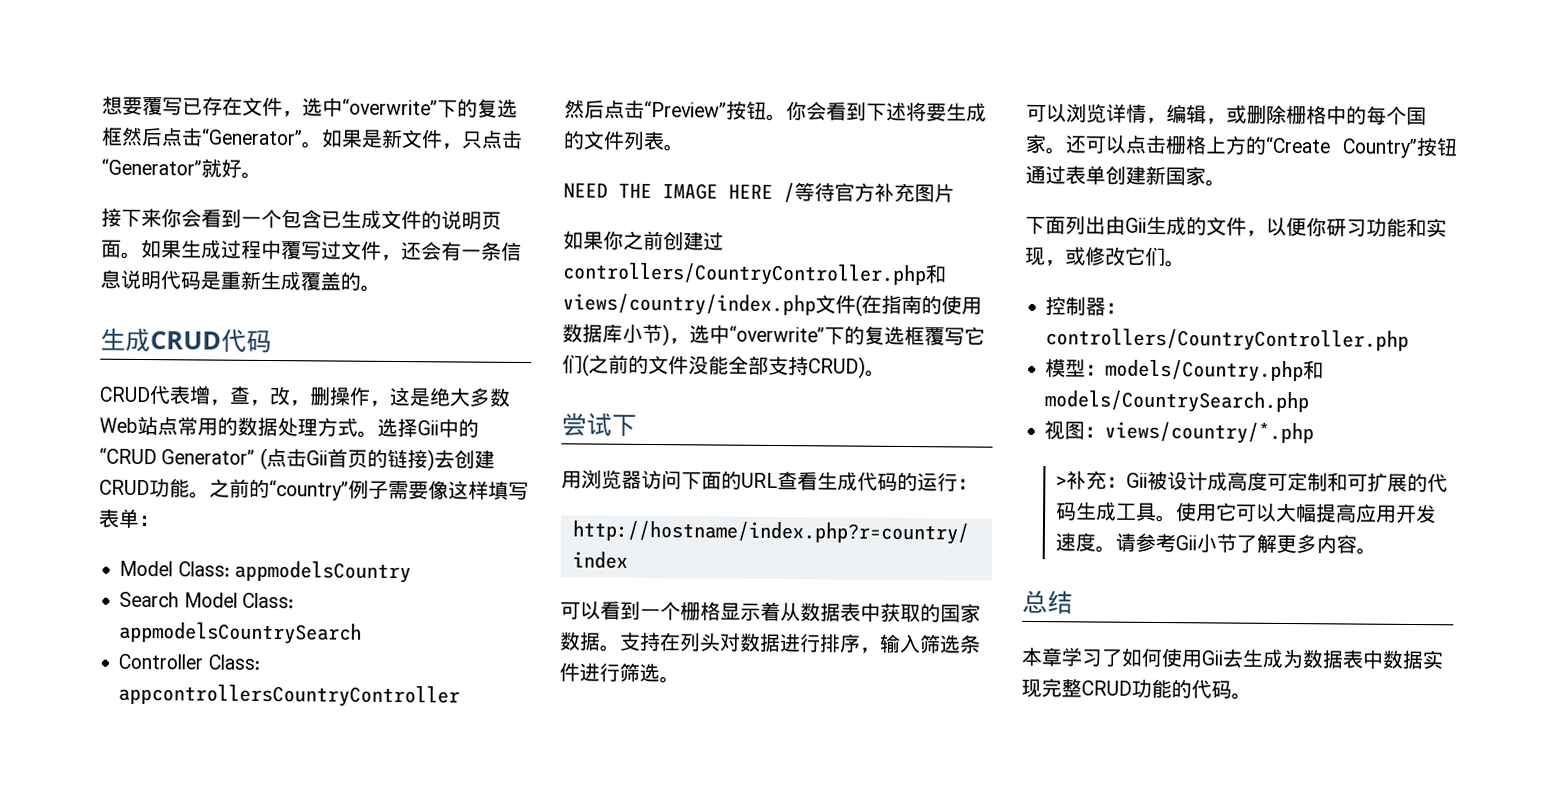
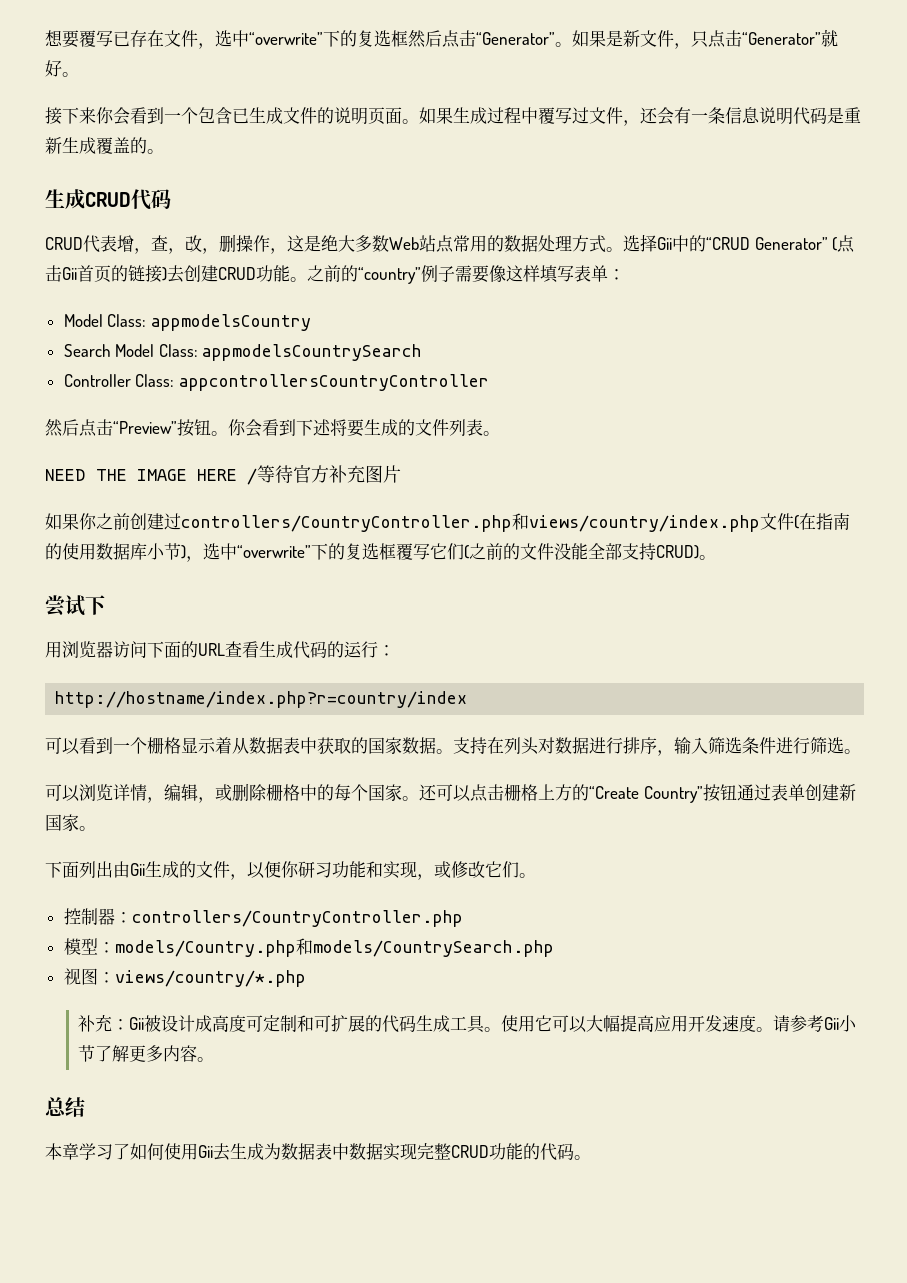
- >补充：Gii被设计成高度可定制和可扩展的代码生成工具。
+ 补充：Gii被设计成高度可定制和可扩展的代码生成工具。

